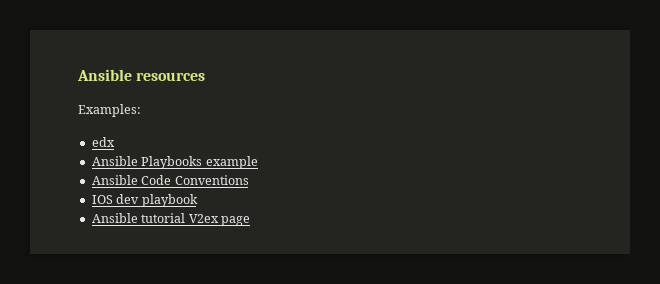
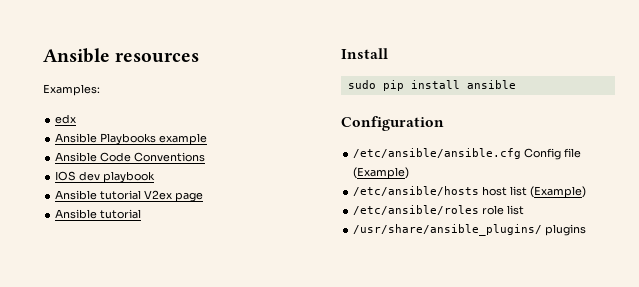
  Ansible tutorial V2ex page
+ Ansible tutorial
+ Install
+ sudo pip install ansible
+ Configuration
+ /etc/ansible/ansible.cfg Config file (Example)
+ /etc/ansible/hosts host list (Example)
+ /etc/ansible/roles role list
+ /usr/share/ansible_plugins/ plugins

